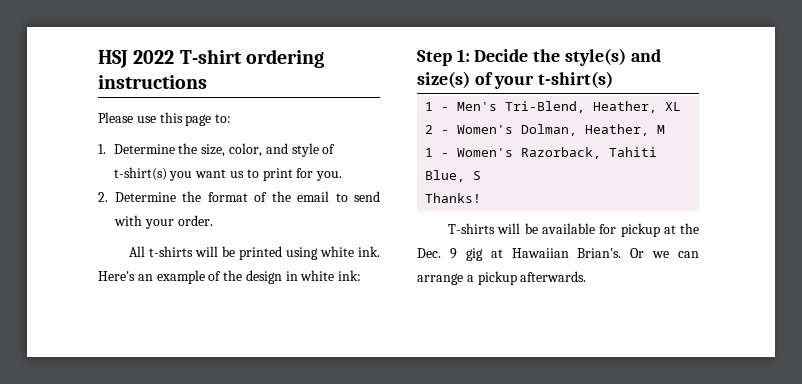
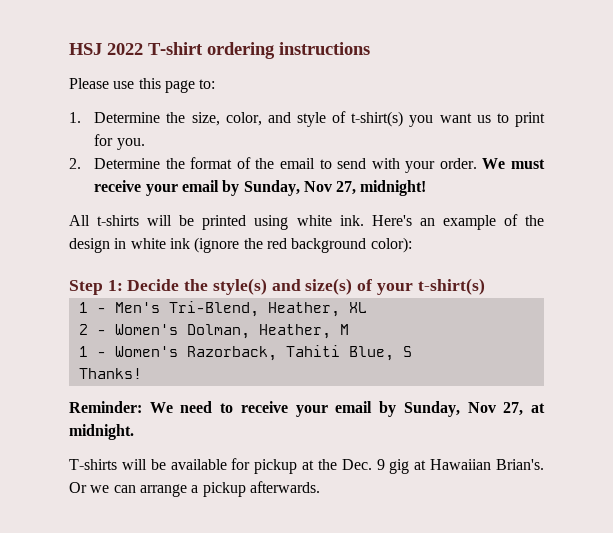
+ We must receive your email by Sunday, Nov 27, midnight!
- Here's an example of the design in white ink:
+ Here's an example of the design in white ink (ignore the red background color):
+ Reminder: We need to receive your email by Sunday, Nov 27, at midnight.

